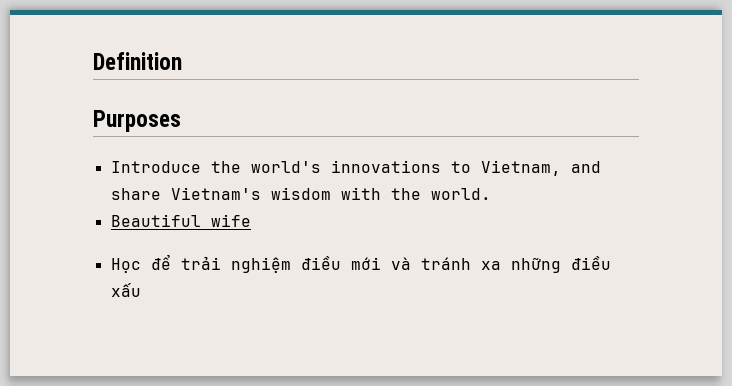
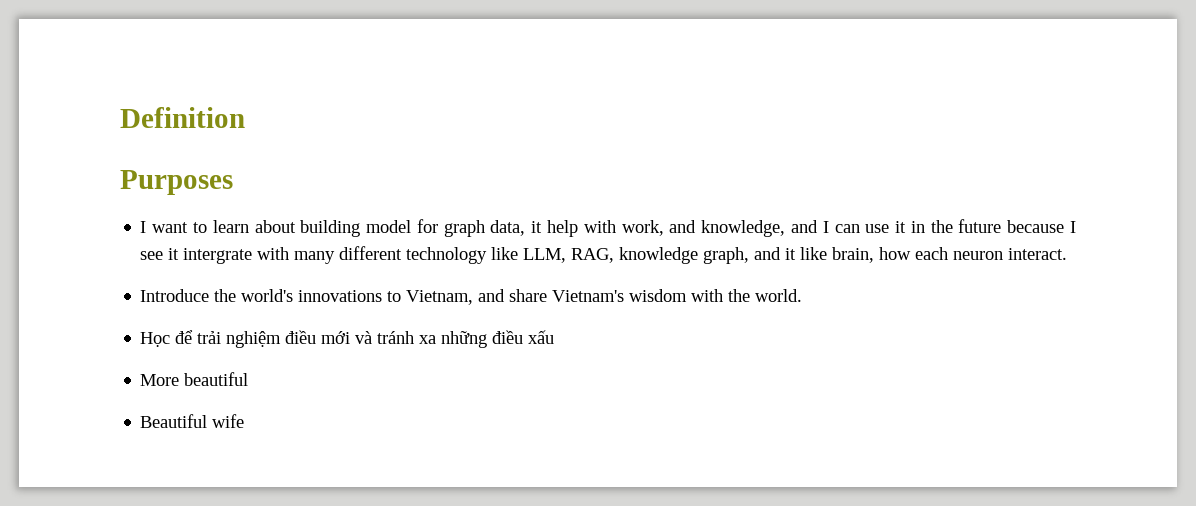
+ I want to learn about building model for graph data, it help with work, and knowledge, and I can use it in the future because I see it intergrate with many different technology like LLM, RAG, knowledge graph, and it like brain, how each neuron interact.
- Beautiful wife
+ More beautiful
+ Beautiful wife

